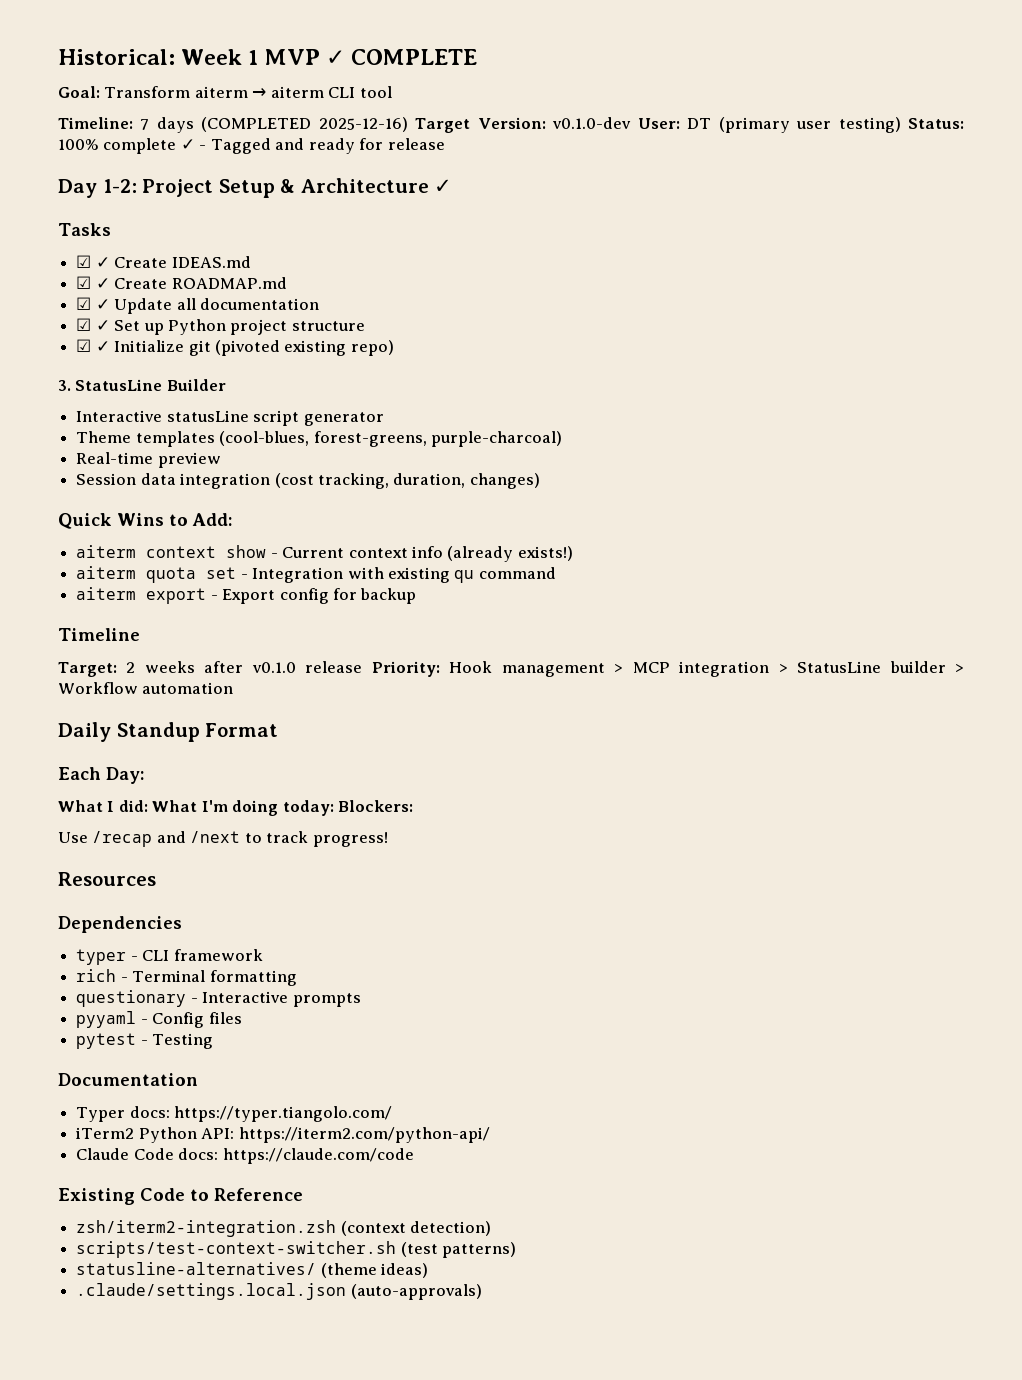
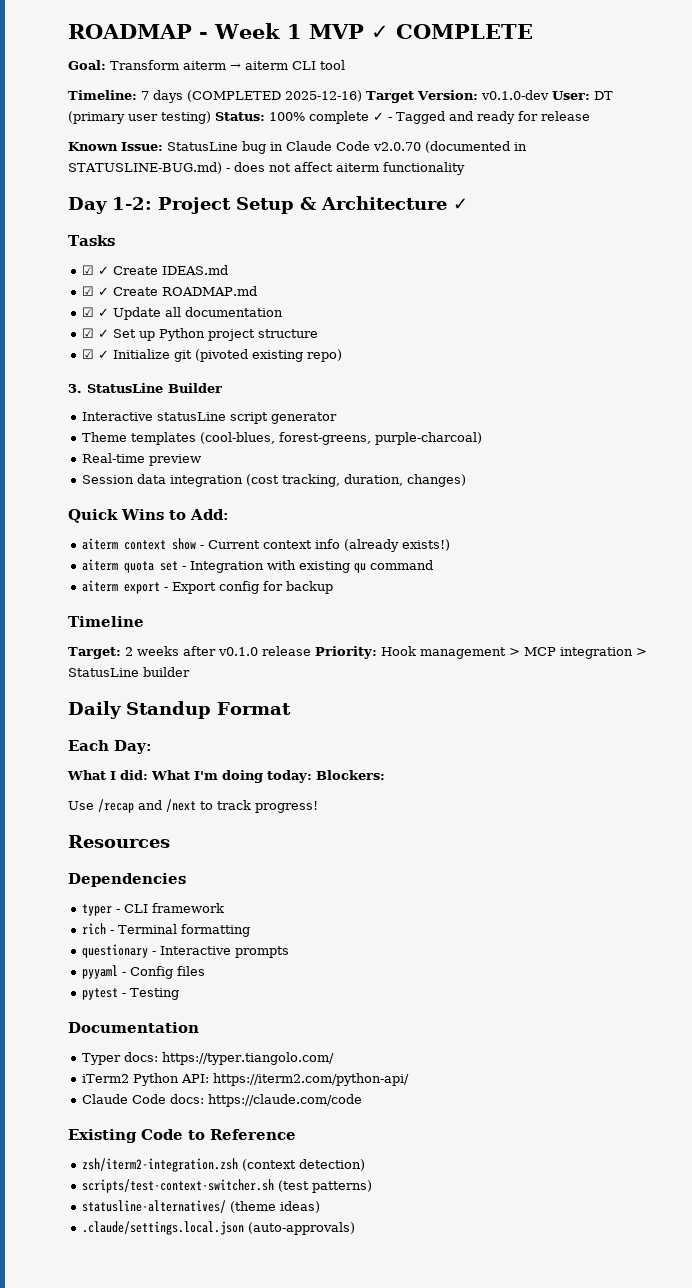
- Historical: Week 1 MVP ✓ COMPLETE
+ ROADMAP - Week 1 MVP ✓ COMPLETE
+ Known Issue: StatusLine bug in Claude Code v2.0.70 (documented in STATUSLINE-BUG.md) - does not affect aiterm functionality
- Target: 2 weeks after v0.1.0 release Priority: Hook management > MCP integration > StatusLine builder > Workflow automation
+ Target: 2 weeks after v0.1.0 release Priority: Hook management > MCP integration > StatusLine builder

